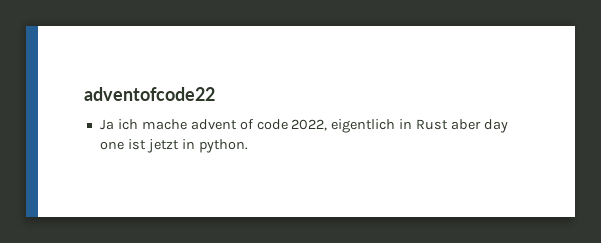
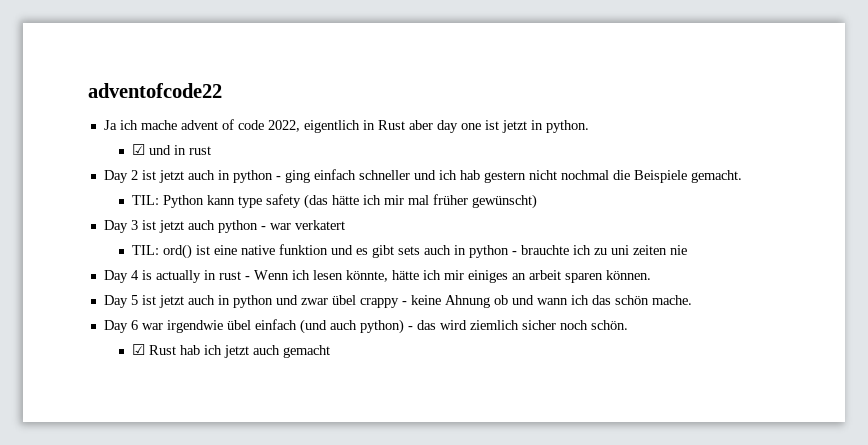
+ ☑ und in rust
+ Day 2 ist jetzt auch in python - ging einfach schneller und ich hab gestern nicht nochmal die Beispiele gemacht.
+ TIL: Python kann type safety (das hätte ich mir mal früher gewünscht)
+ Day 3 ist jetzt auch python - war verkatert
+ TIL: ord() ist eine native funktion und es gibt sets auch in python - brauchte ich zu uni zeiten nie
+ Day 4 is actually in rust - Wenn ich lesen könnte, hätte ich mir einiges an arbeit sparen können.
+ Day 5 ist jetzt auch in python und zwar übel crappy - keine Ahnung ob und wann ich das schön mache.
+ Day 6 war irgendwie übel einfach (und auch python) - das wird ziemlich sicher noch schön.
+ ☑ Rust hab ich jetzt auch gemacht

